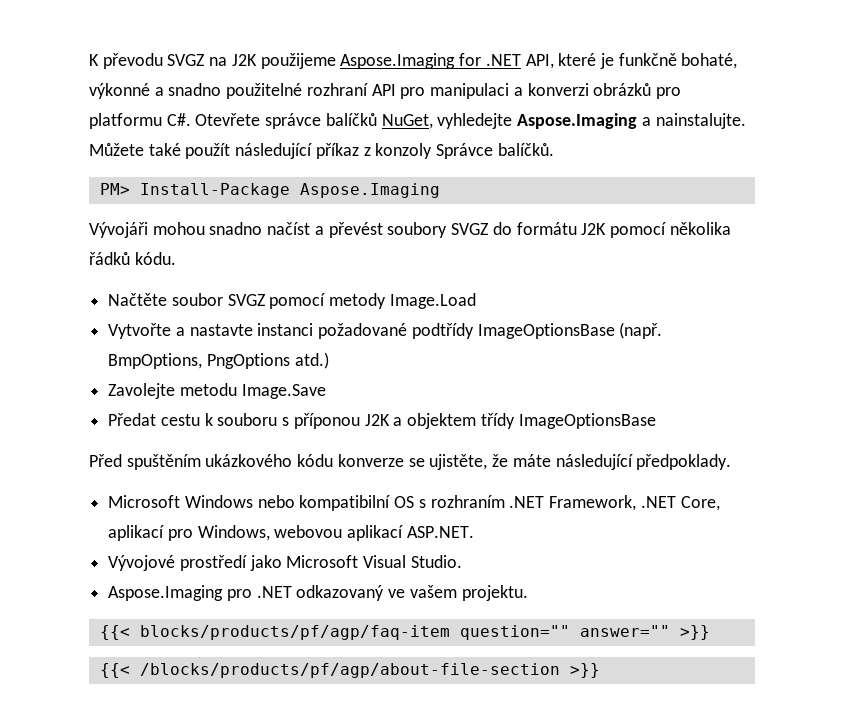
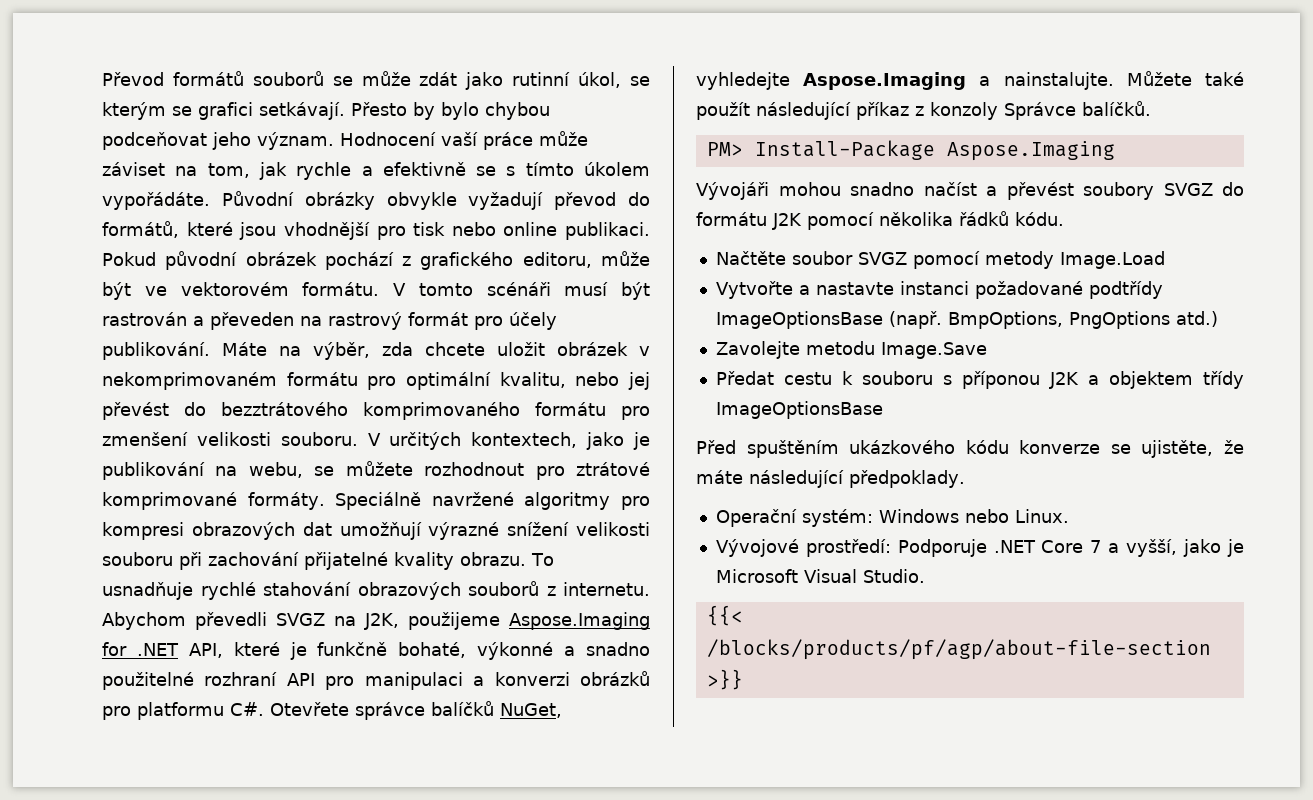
- K převodu SVGZ na J2K použijeme Aspose.Imaging for .NET API, které je funkčně bohaté, výkonné a snadno použitelné rozhraní API pro manipulaci a konverzi obrázků pro platformu C#. Otevřete správce balíčků NuGet, vyhledejte Aspose.Imaging a nainstalujte.
+ Převod formátů souborů se může zdát jako rutinní úkol, se kterým se grafici setkávají. Přesto by bylo chybou podceňovat jeho význam. Hodnocení vaší práce může záviset na tom, jak rychle a efektivně se s tímto úkolem vypořádáte. Původní obrázky obvykle vyžadují převod do formátů, které jsou vhodnější pro tisk nebo online publikaci. Pokud původní obrázek pochází z grafického editoru, může být ve vektorovém formátu. V tomto scénáři musí být rastrován a převeden na rastrový formát pro účely publikování. Máte na výběr, zda chcete uložit obrázek v nekomprimovaném formátu pro optimální kvalitu, nebo jej převést do bezztrátového komprimovaného formátu pro zmenšení velikosti souboru. V určitých kontextech, jako je publikování na webu, se můžete rozhodnout pro ztrátové komprimované formáty. Speciálně navržené algoritmy pro kompresi obrazových dat umožňují výrazné snížení velikosti souboru při zachování přijatelné kvality obrazu. To usnadňuje rychlé stahování obrazových souborů z internetu. Abychom převedli SVGZ na J2K, použijeme Aspose.Imaging for .NET API, které je funkčně bohaté, výkonné a snadno použitelné rozhraní API pro manipulaci a konverzi obrázků pro platformu C#. Otevřete správce balíčků NuGet, vyhledejte Aspose.Imaging a nainstalujte.
- Microsoft Windows nebo kompatibilní OS s rozhraním .NET Framework, .NET Core, aplikací pro Windows, webovou aplikací ASP.NET.
- Vývojové prostředí jako Microsoft Visual Studio.
- Aspose.Imaging pro .NET odkazovaný ve vašem projektu.
- {{< blocks/products/pf/agp/faq-item question="" answer="" >}}
+ Operační systém: Windows nebo Linux.
+ Vývojové prostředí: Podporuje .NET Core 7 a vyšší, jako je Microsoft Visual Studio.

